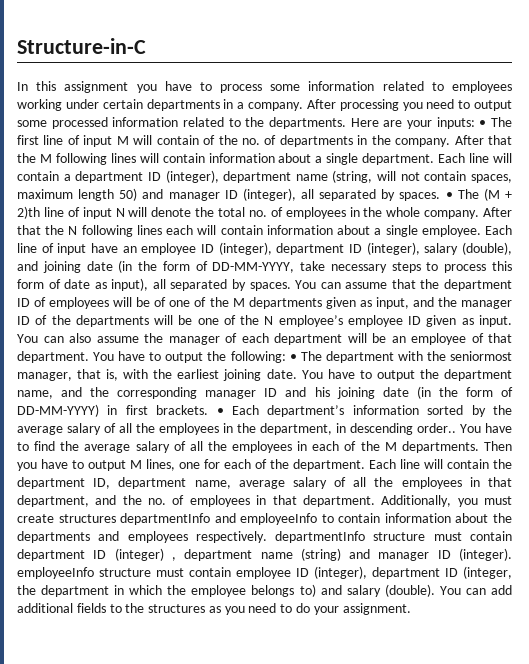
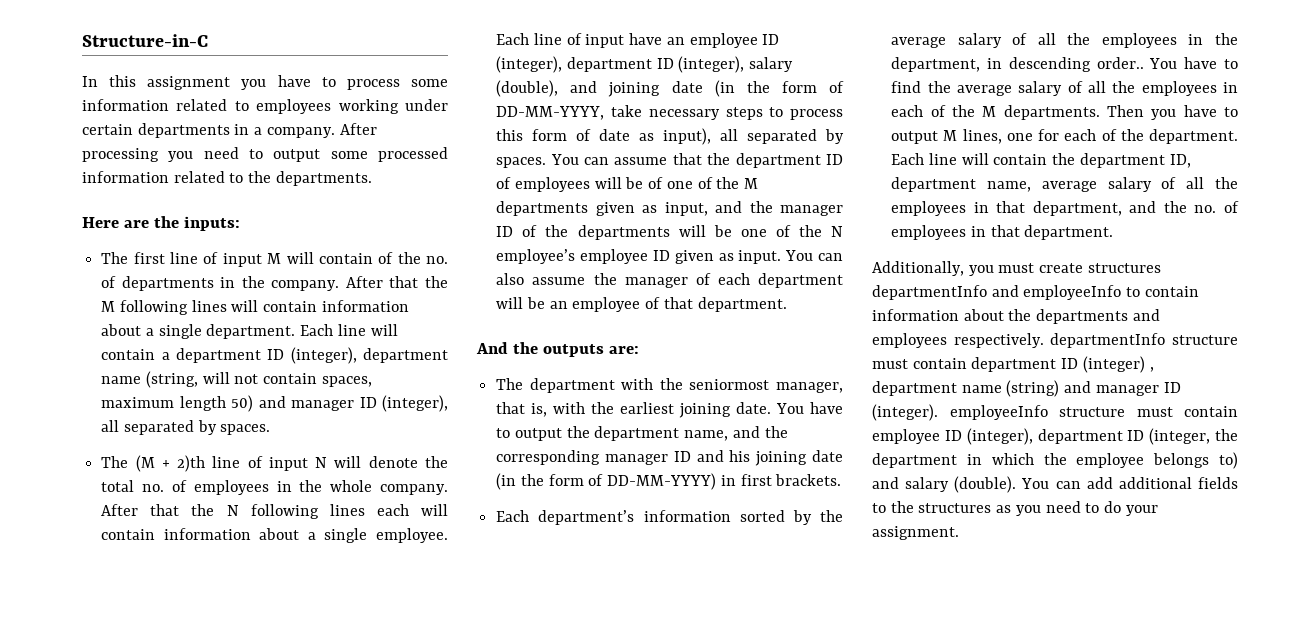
- After processing you need to output some processed information related to the departments. Here are your inputs: • The first line of input M will contain of the no. of departments in the company.
+ After processing you need to output some processed information related to the departments.
+ Here are the inputs:
+ The first line of input M will contain of the no. of departments in the company.
- Each line will contain a department ID (integer), department name (string, will not contain spaces, maximum length 50) and manager ID (integer), all separated by spaces. • The (M + 2)th line of input N will denote the total no. of employees in the whole company.
+ Each line will contain a department ID (integer), department name (string, will not contain spaces, maximum length 50) and manager ID (integer), all separated by spaces.
+ The (M + 2)th line of input N will denote the total no. of employees in the whole company.
- You can also assume the manager of each department will be an employee of that department. You have to output the following: • The department with the seniormost manager, that is, with the earliest joining date.
+ You can also assume the manager of each department will be an employee of that department.
+ And the outputs are:
+ The department with the seniormost manager, that is, with the earliest joining date.
- You have to output the department name, and the corresponding manager ID and his joining date (in the form of DD-MM-YYYY) in first brackets. • Each department’s information sorted by the average salary of all the employees in the department, in descending order..
+ You have to output the department name, and the corresponding manager ID and his joining date (in the form of DD-MM-YYYY) in first brackets.
+ Each department’s information sorted by the average salary of all the employees in the department, in descending order..
- Each line will contain the department ID, department name, average salary of all the employees in that department, and the no. of employees in that department. Additionally, you must create structures departmentInfo and employeeInfo to contain information about the departments and employees respectively. departmentInfo structure must contain department ID (integer) , department name (string) and manager ID (integer). employeeInfo structure must contain employee ID (integer), department ID (integer, the department in which the employee belongs to) and salary (double).
+ Each line will contain the department ID, department name, average salary of all the employees in that department, and the no. of employees in that department.
+ Additionally, you must create structures departmentInfo and employeeInfo to contain information about the departments and employees respectively. departmentInfo structure must contain department ID (integer) , department name (string) and manager ID (integer). employeeInfo structure must contain employee ID (integer), department ID (integer, the department in which the employee belongs to) and salary (double).

